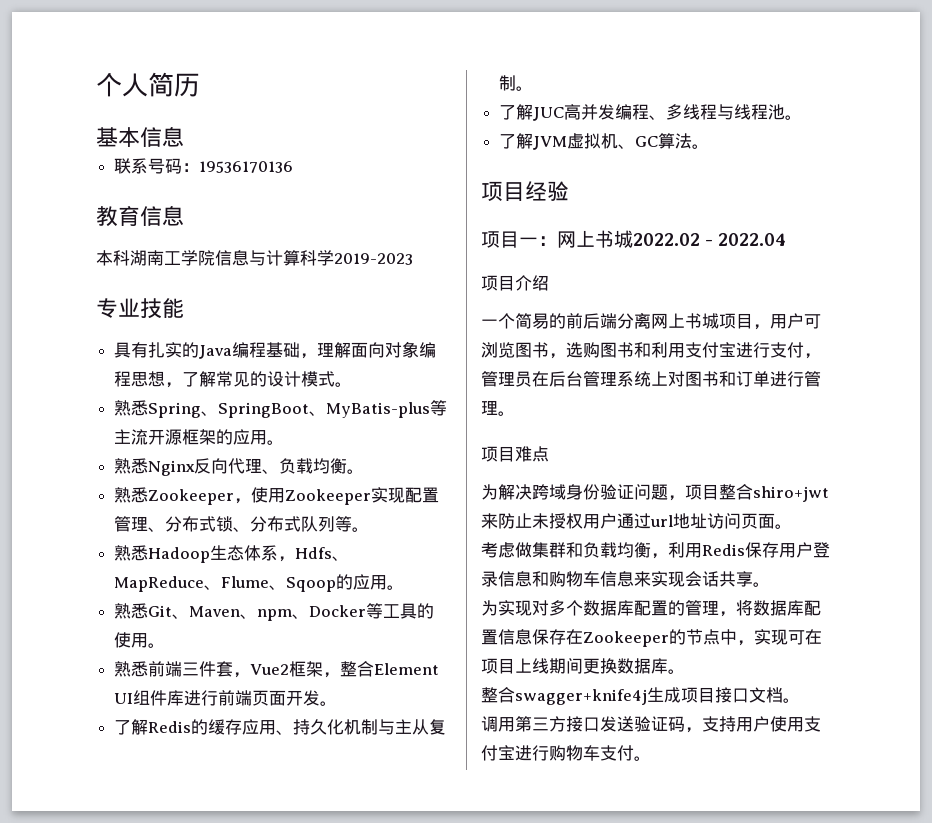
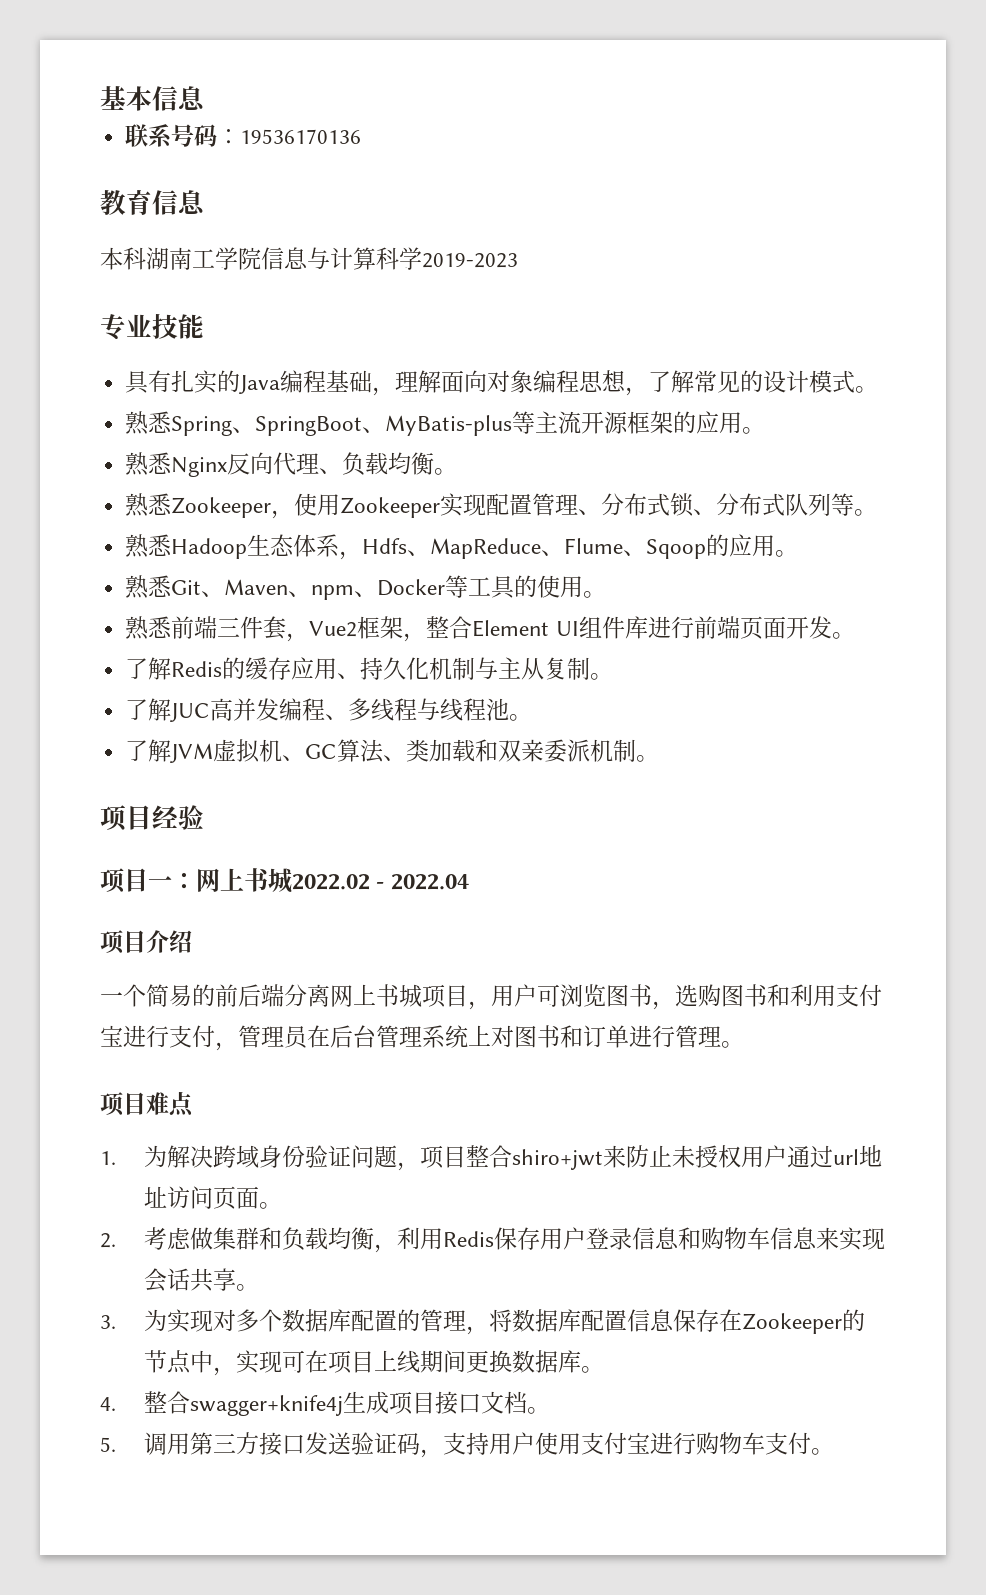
- 个人简历
- 了解JVM虚拟机、GC算法。
+ 了解JVM虚拟机、GC算法、类加载和双亲委派机制。
- 为解决跨域身份验证问题，项目整合shiro+jwt来防止未授权用户通过url地址访问页面。
+ 1.为解决跨域身份验证问题，项目整合shiro+jwt来防止未授权用户通过url地址访问页面。
- 考虑做集群和负载均衡，利用Redis保存用户登录信息和购物车信息来实现会话共享。
+ 2.考虑做集群和负载均衡，利用Redis保存用户登录信息和购物车信息来实现会话共享。
- 为实现对多个数据库配置的管理，将数据库配置信息保存在Zookeeper的节点中，实现可在项目上线期间更换数据库。
+ 3.为实现对多个数据库配置的管理，将数据库配置信息保存在Zookeeper的节点中，实现可在项目上线期间更换数据库。
- 整合swagger+knife4j生成项目接口文档。
+ 4.整合swagger+knife4j生成项目接口文档。
- 调用第三方接口发送验证码，支持用户使用支付宝进行购物车支付。
+ 5.调用第三方接口发送验证码，支持用户使用支付宝进行购物车支付。

